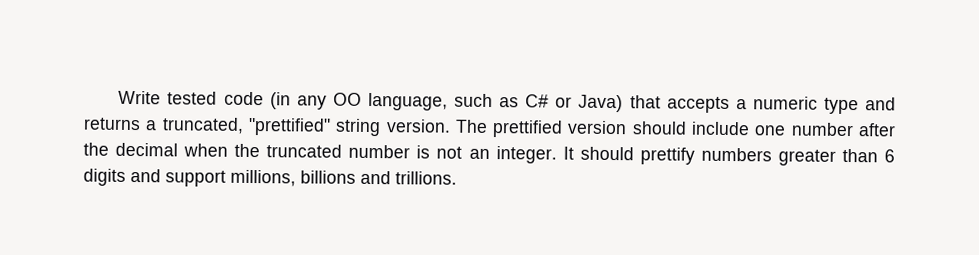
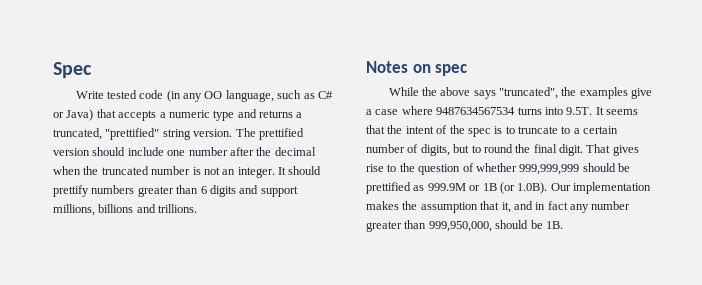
+ Spec
+ Notes on spec
+ While the above says "truncated", the examples give a case where 9487634567534 turns into 9.5T. It seems that the intent of the spec is to truncate to a certain number of digits, but to round the final digit. That gives rise to the question of whether 999,999,999 should be prettified as 999.9M or 1B (or 1.0B). Our implementation makes the assumption that it, and in fact any number greater than 999,950,000, should be 1B.

